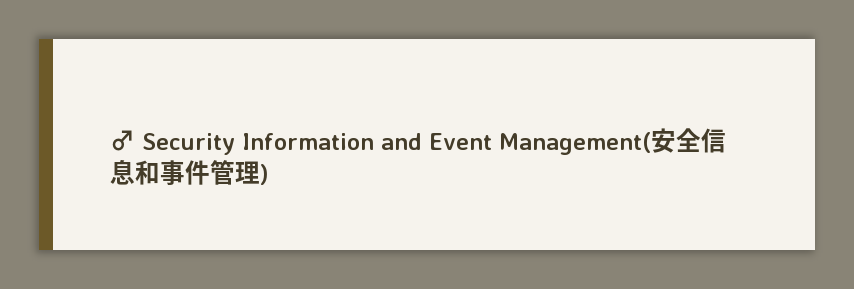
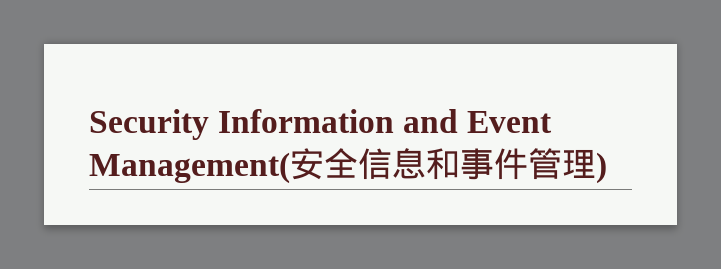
- ♂ Security Information and Event Management(安全信息和事件管理)
+ Security Information and Event Management(安全信息和事件管理)

